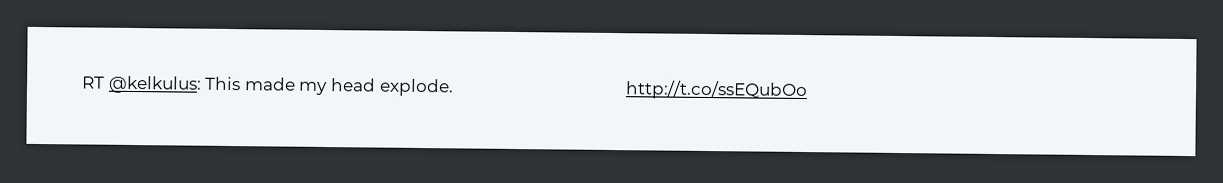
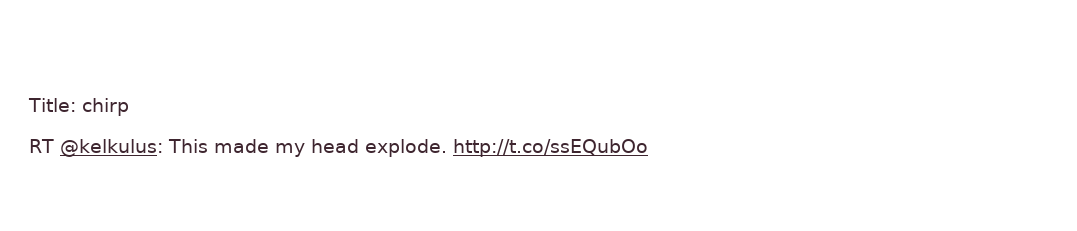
+ Title: chirp

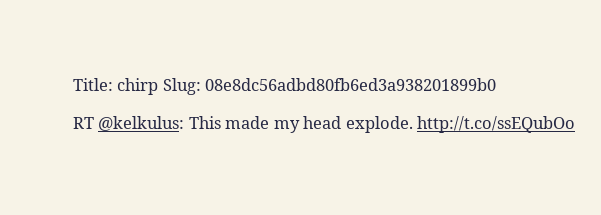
- Title: chirp
+ Title: chirp Slug: 08e8dc56adbd80fb6ed3a938201899b0

